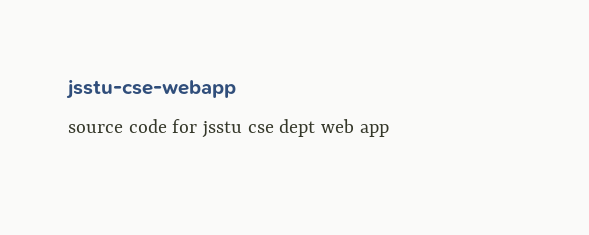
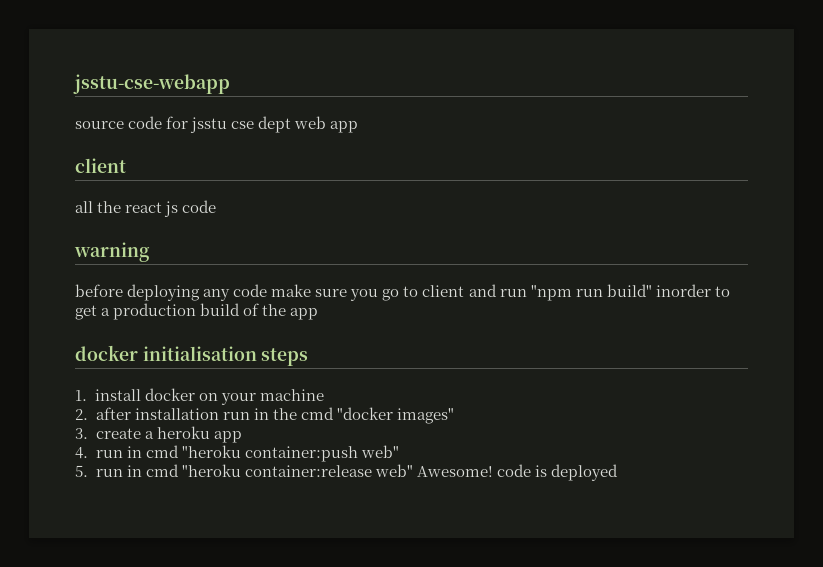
  source code for jsstu cse dept web app
+ client
+ all the react js code
+ warning
+ before deploying any code make sure you go to client and run "npm run build" inorder to get a production build of the app
+ docker initialisation steps
+ 1. install docker on your machine
+ 2. after installation run in the cmd "docker images"
+ 3. create a heroku app
+ 4. run in cmd "heroku container:push web"
+ 5. run in cmd "heroku container:release web" Awesome! code is deployed

